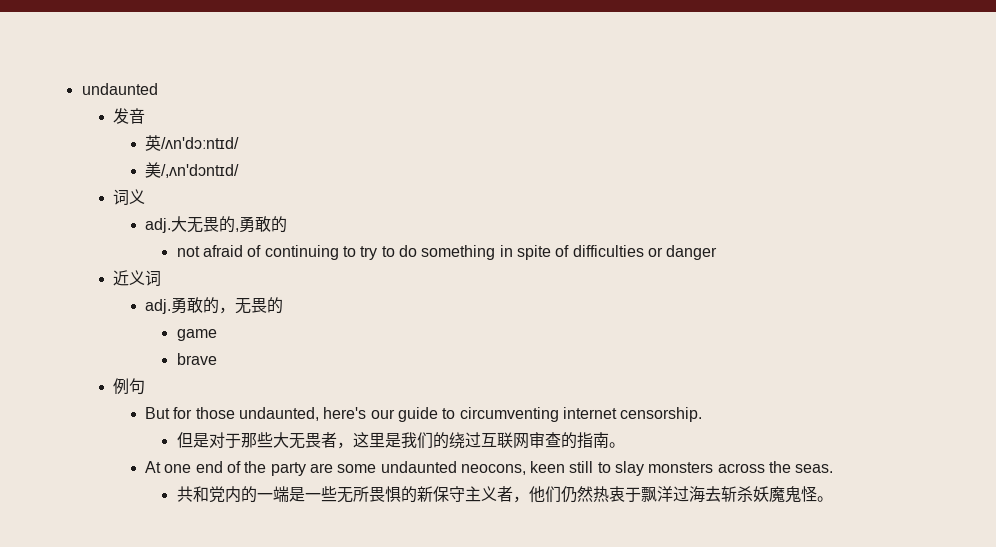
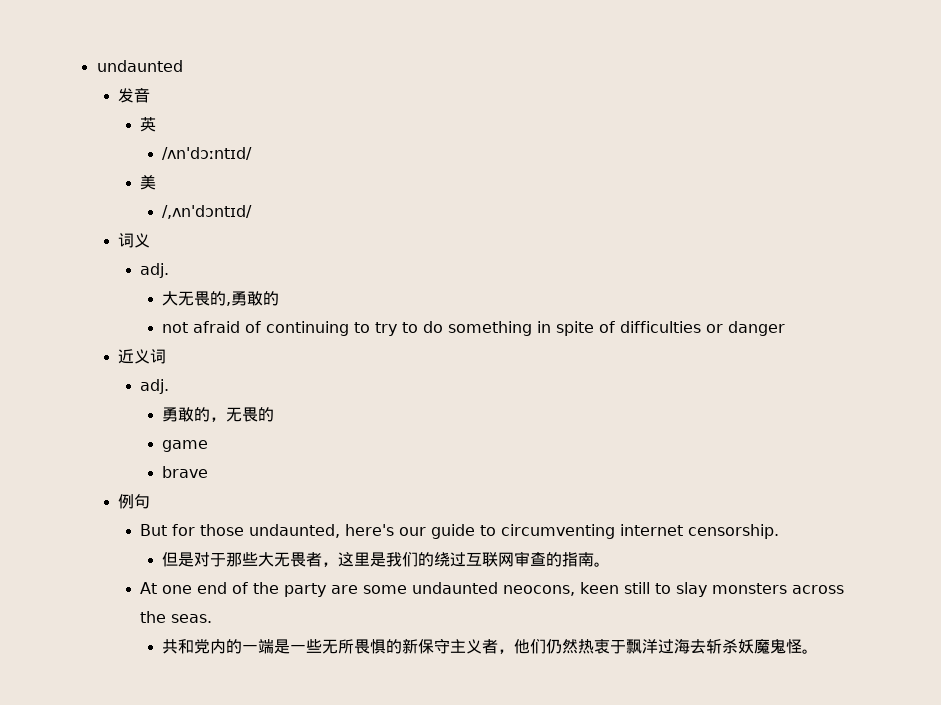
- 英/ʌn'dɔːntɪd/
+ 英
+ /ʌn'dɔːntɪd/
- 美/,ʌn'dɔntɪd/
+ 美
+ /,ʌn'dɔntɪd/
  词义
- adj.大无畏的,勇敢的
+ adj.
+ 大无畏的,勇敢的
  近义词
- adj.勇敢的，无畏的
+ adj.
+ 勇敢的，无畏的

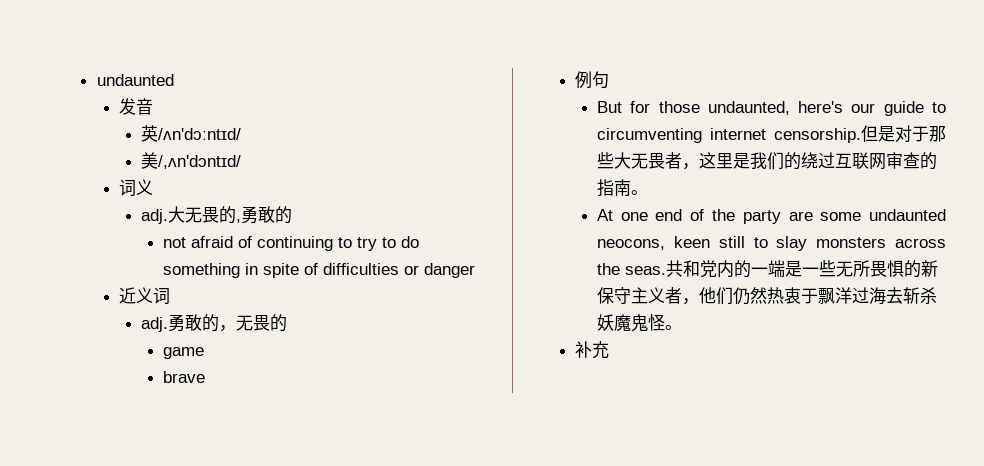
- 英
- /ʌn'dɔːntɪd/
+ 英/ʌn'dɔːntɪd/
- 美
- /,ʌn'dɔntɪd/
+ 美/,ʌn'dɔntɪd/
  词义
- adj.
- 大无畏的,勇敢的
+ adj.大无畏的,勇敢的
  近义词
- adj.
- 勇敢的，无畏的
+ adj.勇敢的，无畏的
- But for those undaunted, here's our guide to circumventing internet censorship.
- 但是对于那些大无畏者，这里是我们的绕过互联网审查的指南。
+ But for those undaunted, here's our guide to circumventing internet censorship.但是对于那些大无畏者，这里是我们的绕过互联网审查的指南。
- At one end of the party are some undaunted neocons, keen still to slay monsters across the seas.
- 共和党内的一端是一些无所畏惧的新保守主义者，他们仍然热衷于飘洋过海去斩杀妖魔鬼怪。
+ At one end of the party are some undaunted neocons, keen still to slay monsters across the seas.共和党内的一端是一些无所畏惧的新保守主义者，他们仍然热衷于飘洋过海去斩杀妖魔鬼怪。
+ 补充

